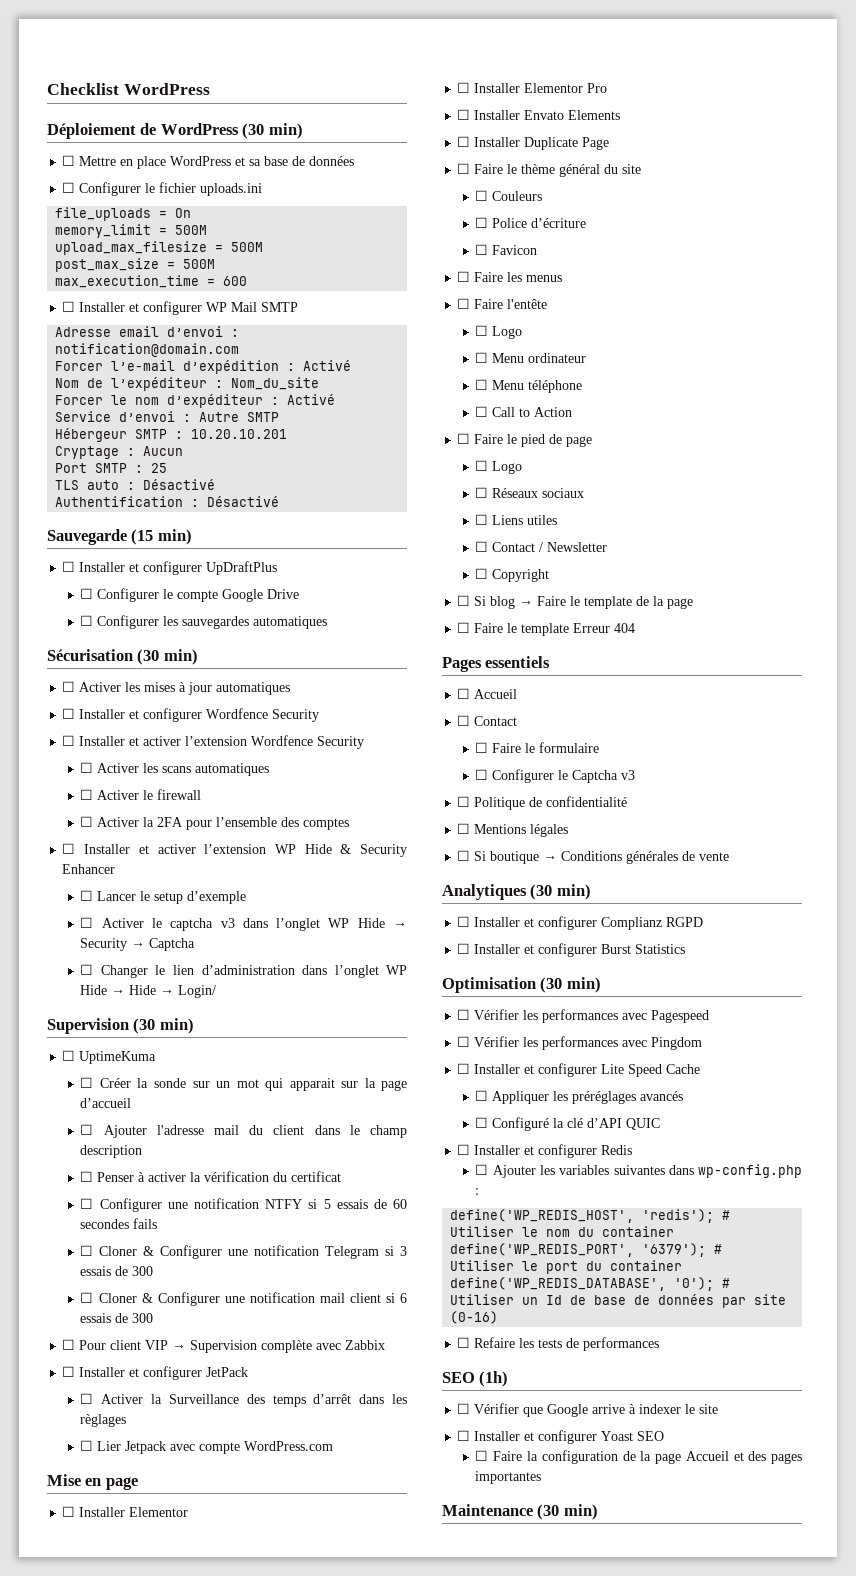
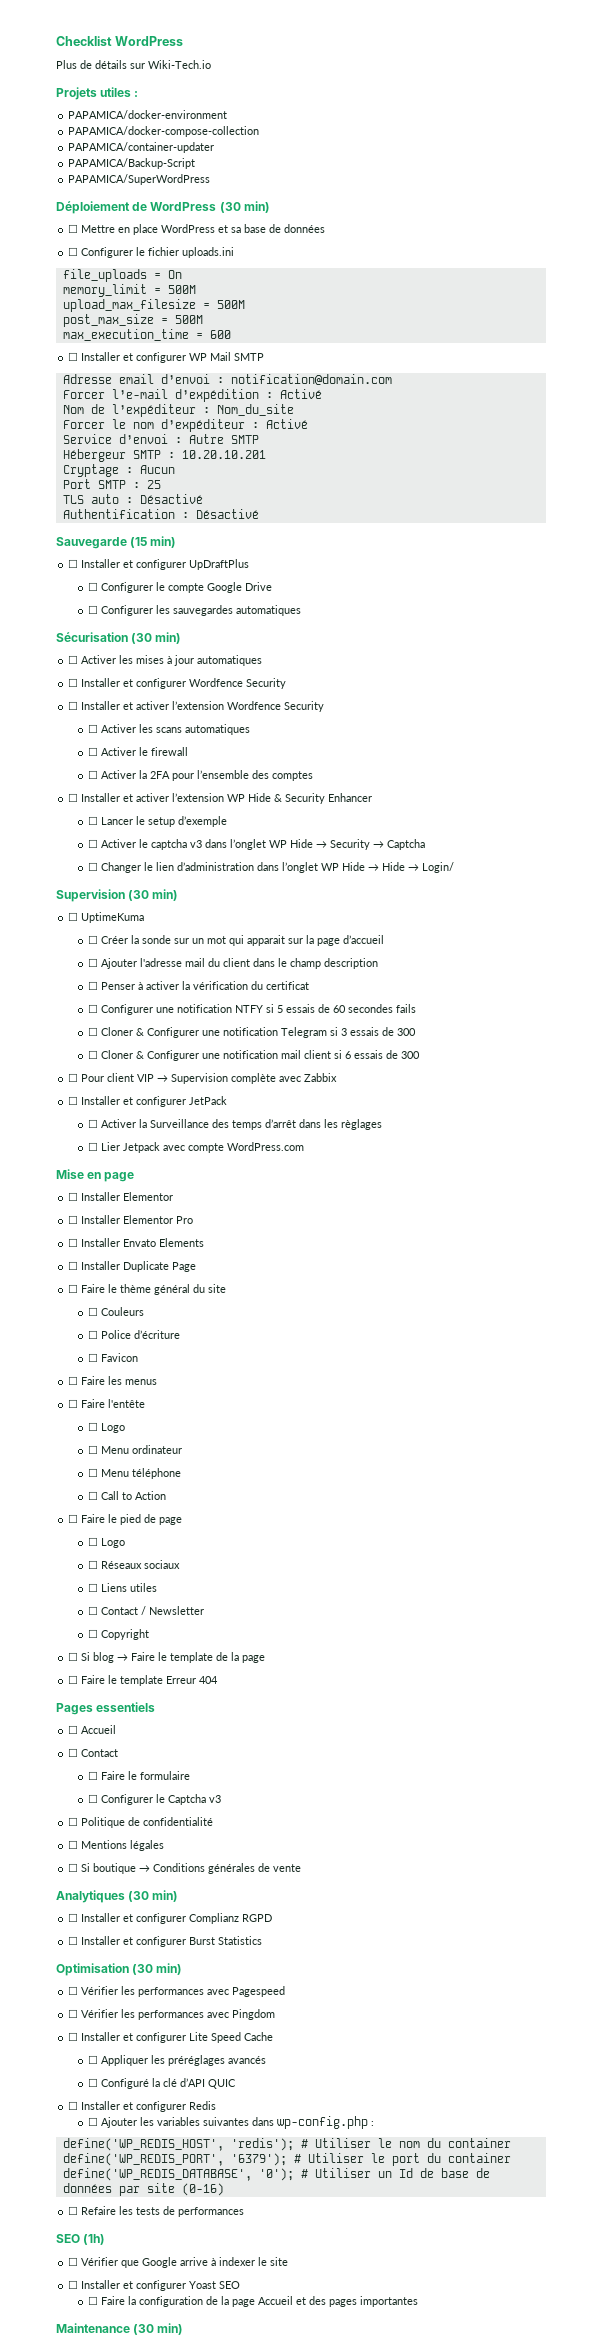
+ Plus de détails sur Wiki-Tech.io
+ Projets utiles :
+ PAPAMICA/docker-environment
+ PAPAMICA/docker-compose-collection
+ PAPAMICA/container-updater
+ PAPAMICA/Backup-Script
+ PAPAMICA/SuperWordPress

